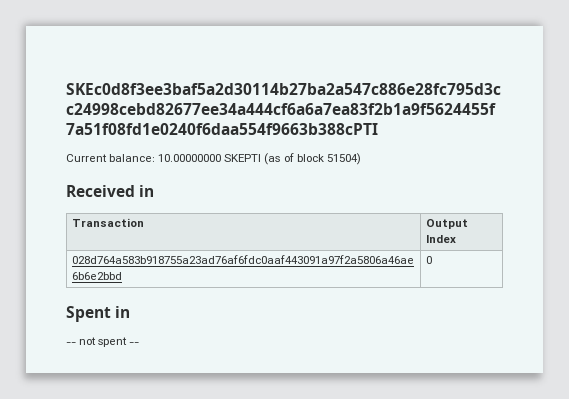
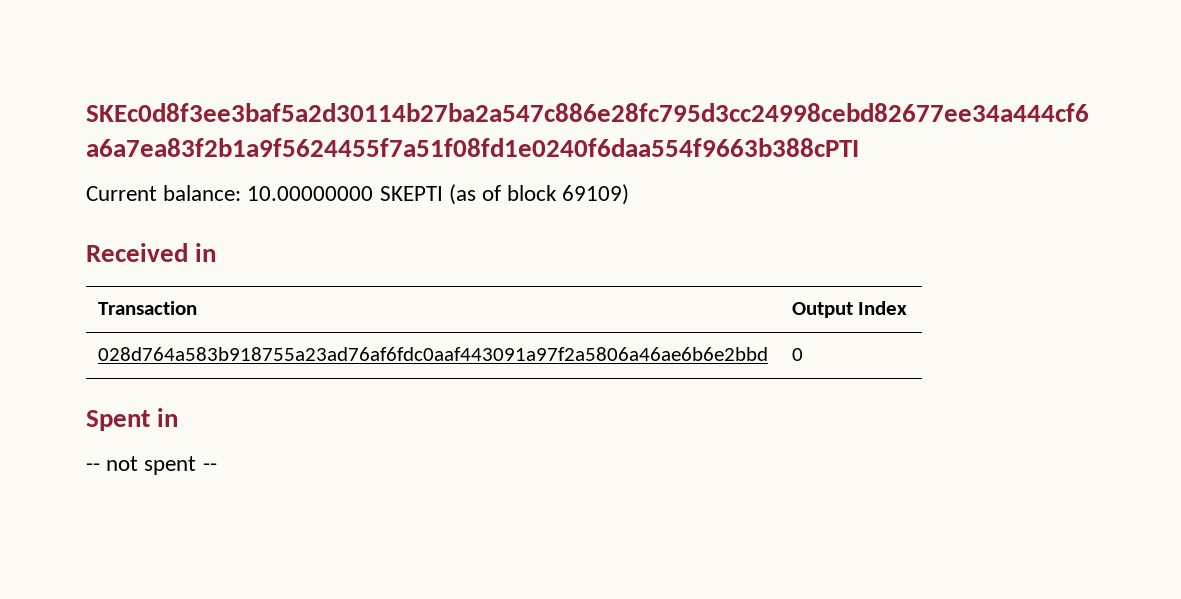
- Current balance: 10.00000000 SKEPTI (as of block 51504)
+ Current balance: 10.00000000 SKEPTI (as of block 69109)

